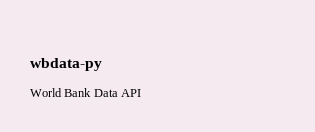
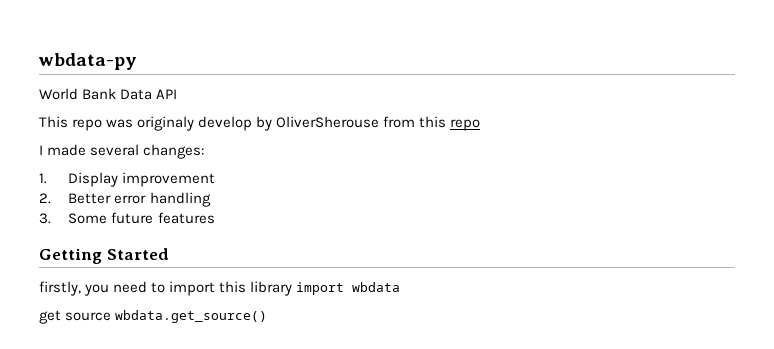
+ This repo was originaly develop by OliverSherouse from this repo
+ I made several changes:
+ 1. Display improvement
+ 2. Better error handling
+ 3. Some future features
+ Getting Started
+ firstly, you need to import this library import wbdata
+ get source wbdata.get_source()

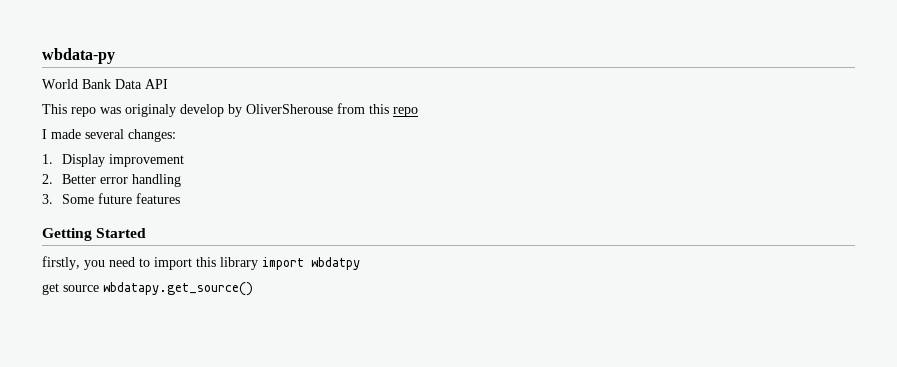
- firstly, you need to import this library import wbdata
+ firstly, you need to import this library import wbdatpy
- get source wbdata.get_source()
+ get source wbdatapy.get_source()

